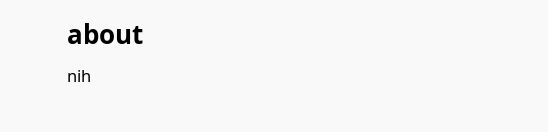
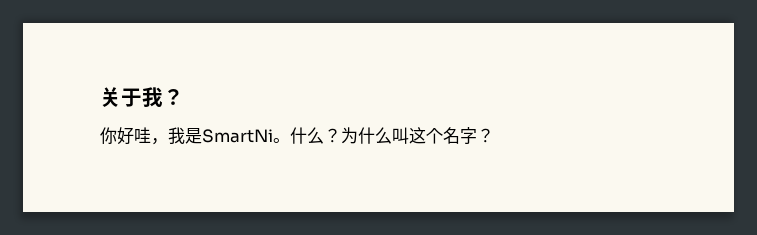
- about
- nih
+ 关于我？
+ 你好哇，我是SmartNi。什么？为什么叫这个名字？

